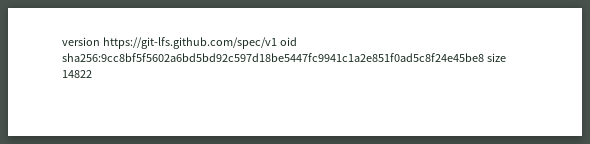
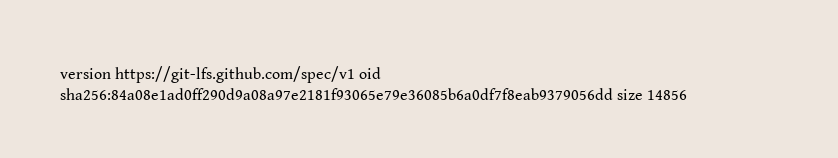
- version https://git-lfs.github.com/spec/v1 oid sha256:9cc8bf5f5602a6bd5bd92c597d18be5447fc9941c1a2e851f0ad5c8f24e45be8 size 14822
+ version https://git-lfs.github.com/spec/v1 oid sha256:84a08e1ad0ff290d9a08a97e2181f93065e79e36085b6a0df7f8eab9379056dd size 14856

